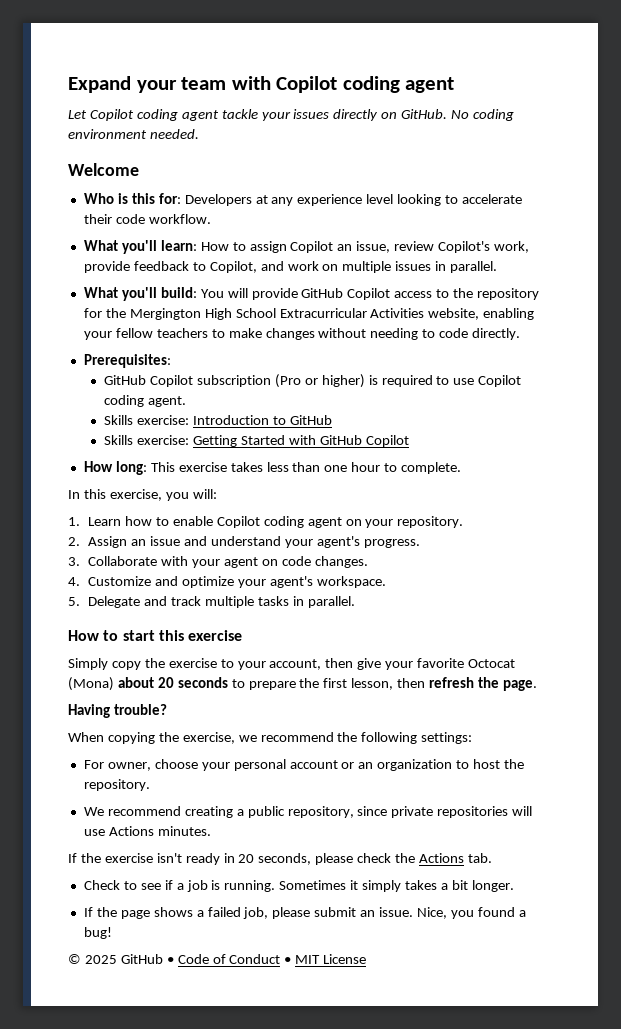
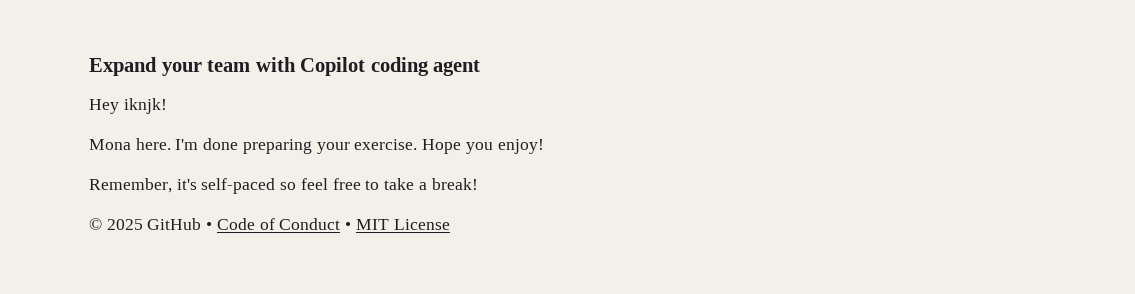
- Let Copilot coding agent tackle your issues directly on GitHub. No coding environment needed.
- Welcome
- Who is this for: Developers at any experience level looking to accelerate their code workflow.
- What you'll learn: How to assign Copilot an issue, review Copilot's work, provide feedback to Copilot, and work on multiple issues in parallel.
- What you'll build: You will provide GitHub Copilot access to the repository for the Mergington High School Extracurricular Activities website, enabling your fellow teachers to make changes without needing to code directly.
- Prerequisites:
- GitHub Copilot subscription (Pro or higher) is required to use Copilot coding agent.
- Skills exercise: Introduction to GitHub
- Skills exercise: Getting Started with GitHub Copilot
- How long: This exercise takes less than one hour to complete.
- In this exercise, you will:
- 1. Learn how to enable Copilot coding agent on your repository.
- 2. Assign an issue and understand your agent's progress.
- 3. Collaborate with your agent on code changes.
- 4. Customize and optimize your agent's workspace.
- 5. Delegate and track multiple tasks in parallel.
- How to start this exercise
- Simply copy the exercise to your account, then give your favorite Octocat (Mona) about 20 seconds to prepare the first lesson, then refresh the page.
- Having trouble?
- When copying the exercise, we recommend the following settings:
- For owner, choose your personal account or an organization to host the repository.
- We recommend creating a public repository, since private repositories will use Actions minutes.
- If the exercise isn't ready in 20 seconds, please check the Actions tab.
- Check to see if a job is running. Sometimes it simply takes a bit longer.
- If the page shows a failed job, please submit an issue. Nice, you found a bug!
+ Hey iknjk!
+ Mona here. I'm done preparing your exercise. Hope you enjoy!
+ Remember, it's self-paced so feel free to take a break!

